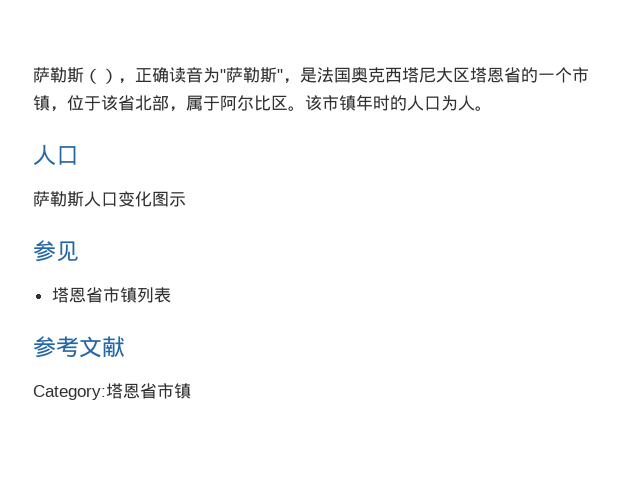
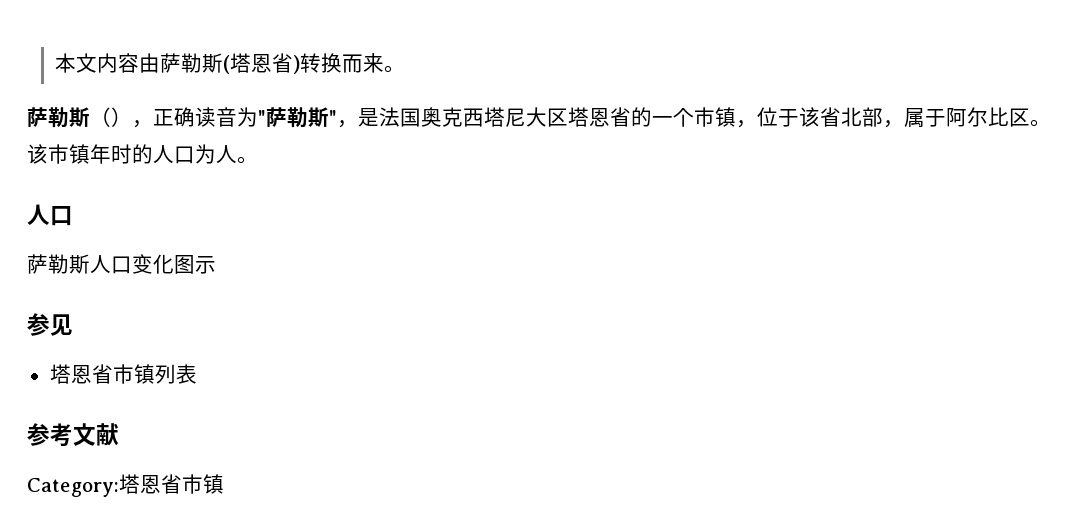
+ 本文内容由萨勒斯(塔恩省)转换而来。

